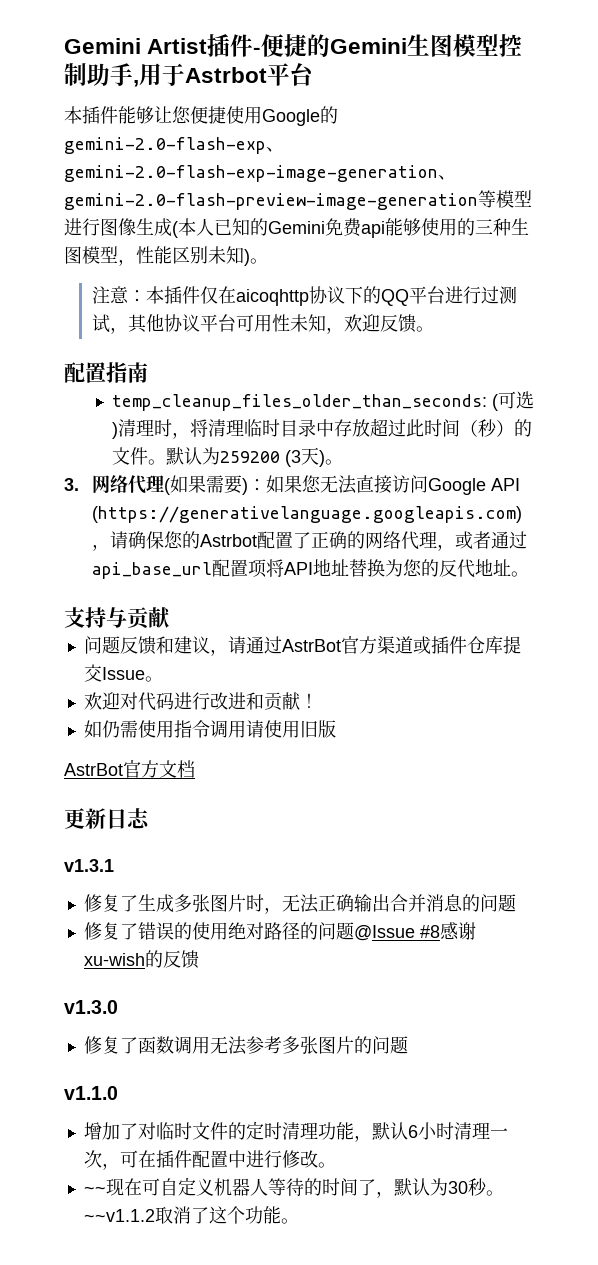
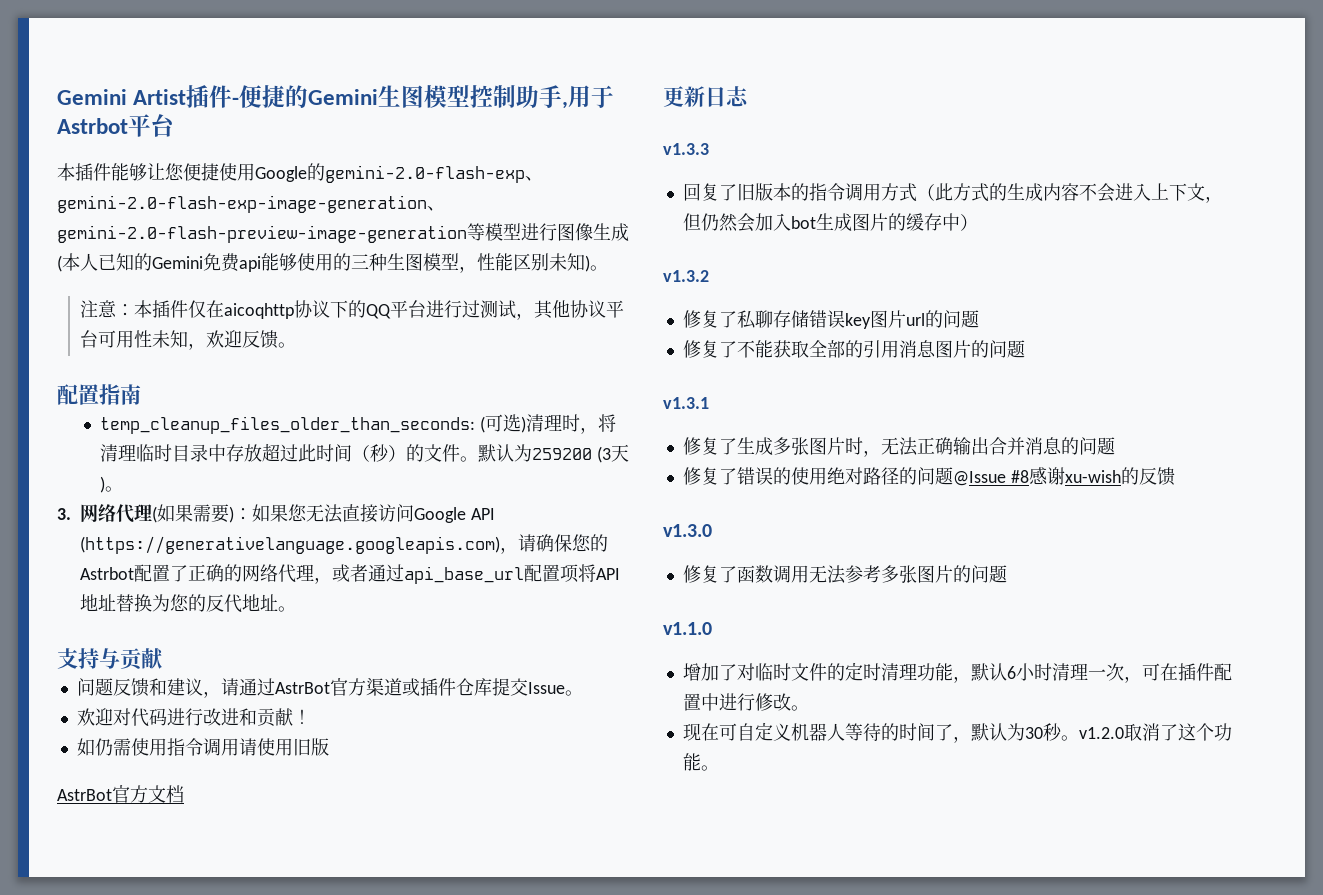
+ v1.3.3
+ 回复了旧版本的指令调用方式（此方式的生成内容不会进入上下文，但仍然会加入bot生成图片的缓存中）
+ v1.3.2
+ 修复了私聊存储错误key图片url的问题
+ 修复了不能获取全部的引用消息图片的问题
- ~~现在可自定义机器人等待的时间了，默认为30秒。~~v1.1.2取消了这个功能。
+ 现在可自定义机器人等待的时间了，默认为30秒。v1.2.0取消了这个功能。

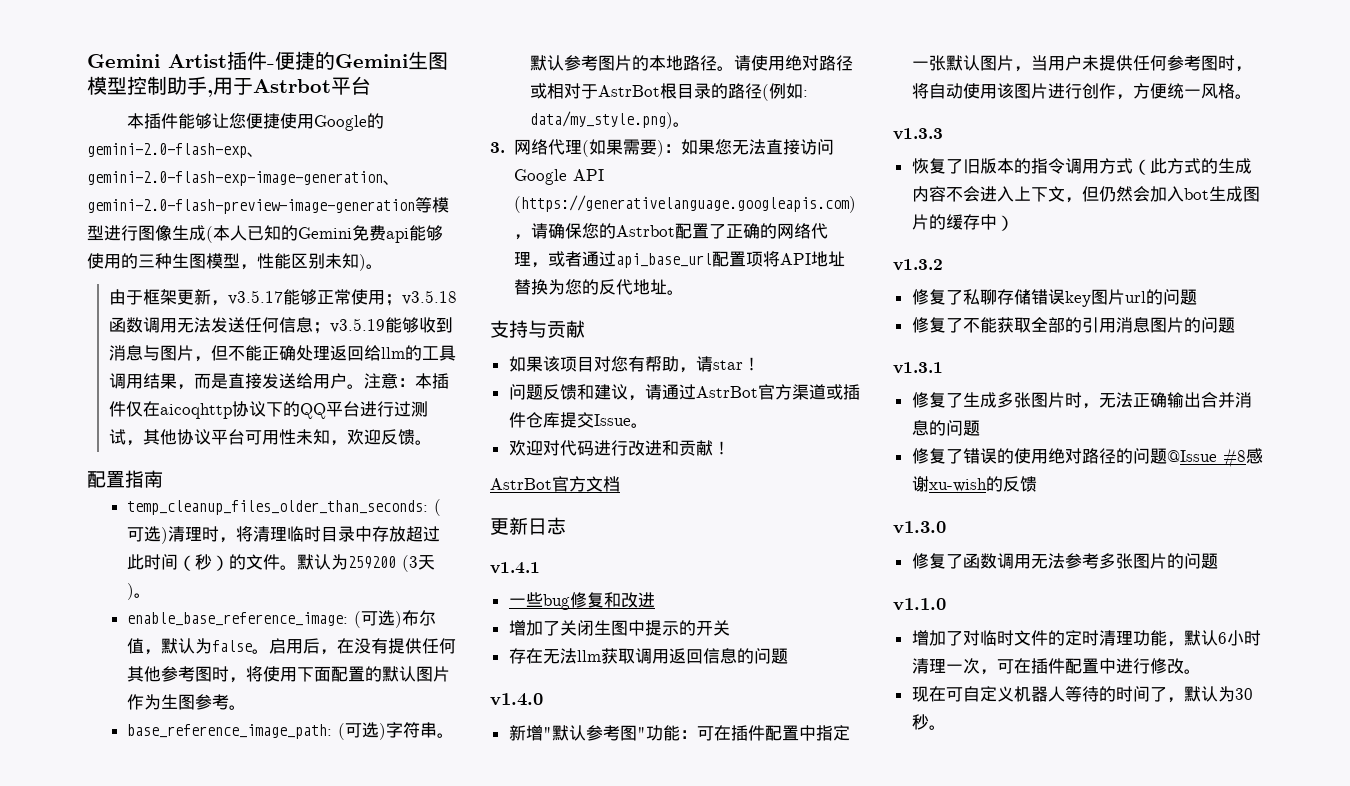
+ 由于框架更新，v3.5.17能够正常使用；v3.5.18函数调用无法发送任何信息；v3.5.19能够收到消息与图片，但不能正确处理返回给llm的工具调用结果，而是直接发送给用户。
+ enable_base_reference_image: (可选)布尔值，默认为false。启用后，在没有提供任何其他参考图时，将使用下面配置的默认图片作为生图参考。
+ base_reference_image_path: (可选)字符串。默认参考图片的本地路径。请使用绝对路径或相对于AstrBot根目录的路径(例如: data/my_style.png)。
+ 如果该项目对您有帮助，请star！
- 如仍需使用指令调用请使用旧版
+ v1.4.1
+ 一些bug修复和改进
+ 增加了关闭生图中提示的开关
+ 存在无法llm获取调用返回信息的问题
+ v1.4.0
+ 新增"默认参考图"功能：可在插件配置中指定一张默认图片，当用户未提供任何参考图时，将自动使用该图片进行创作，方便统一风格。
- 回复了旧版本的指令调用方式（此方式的生成内容不会进入上下文，但仍然会加入bot生成图片的缓存中）
+ 恢复了旧版本的指令调用方式（此方式的生成内容不会进入上下文，但仍然会加入bot生成图片的缓存中）
- 现在可自定义机器人等待的时间了，默认为30秒。v1.2.0取消了这个功能。
+ 现在可自定义机器人等待的时间了，默认为30秒。

